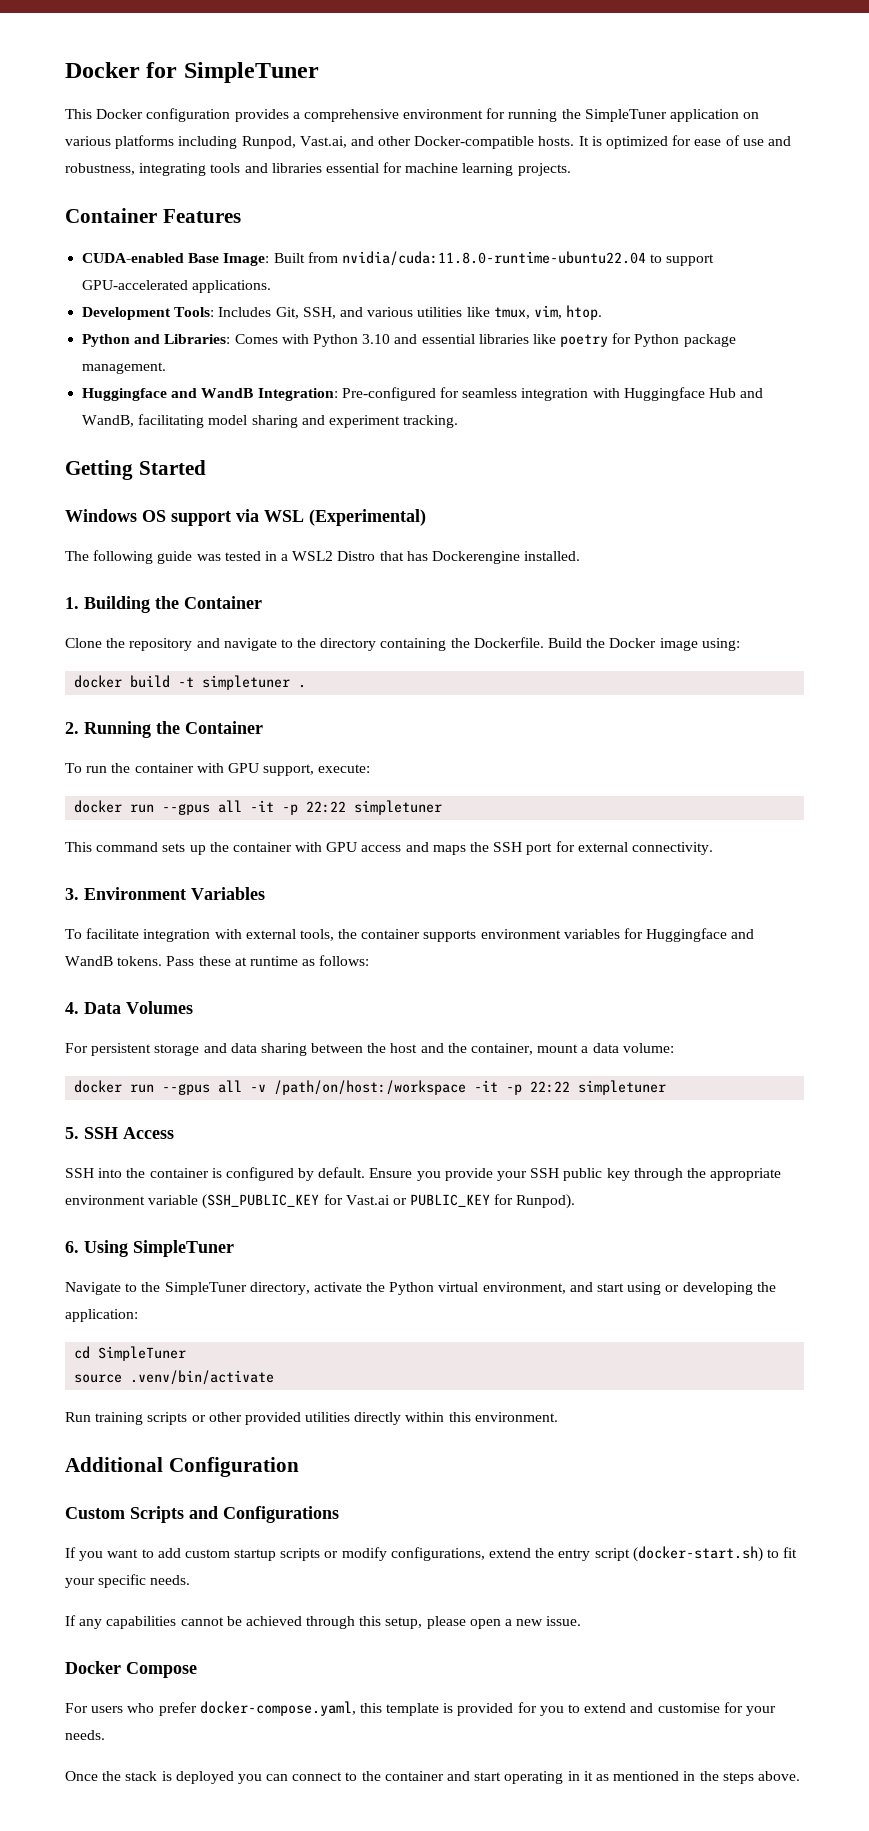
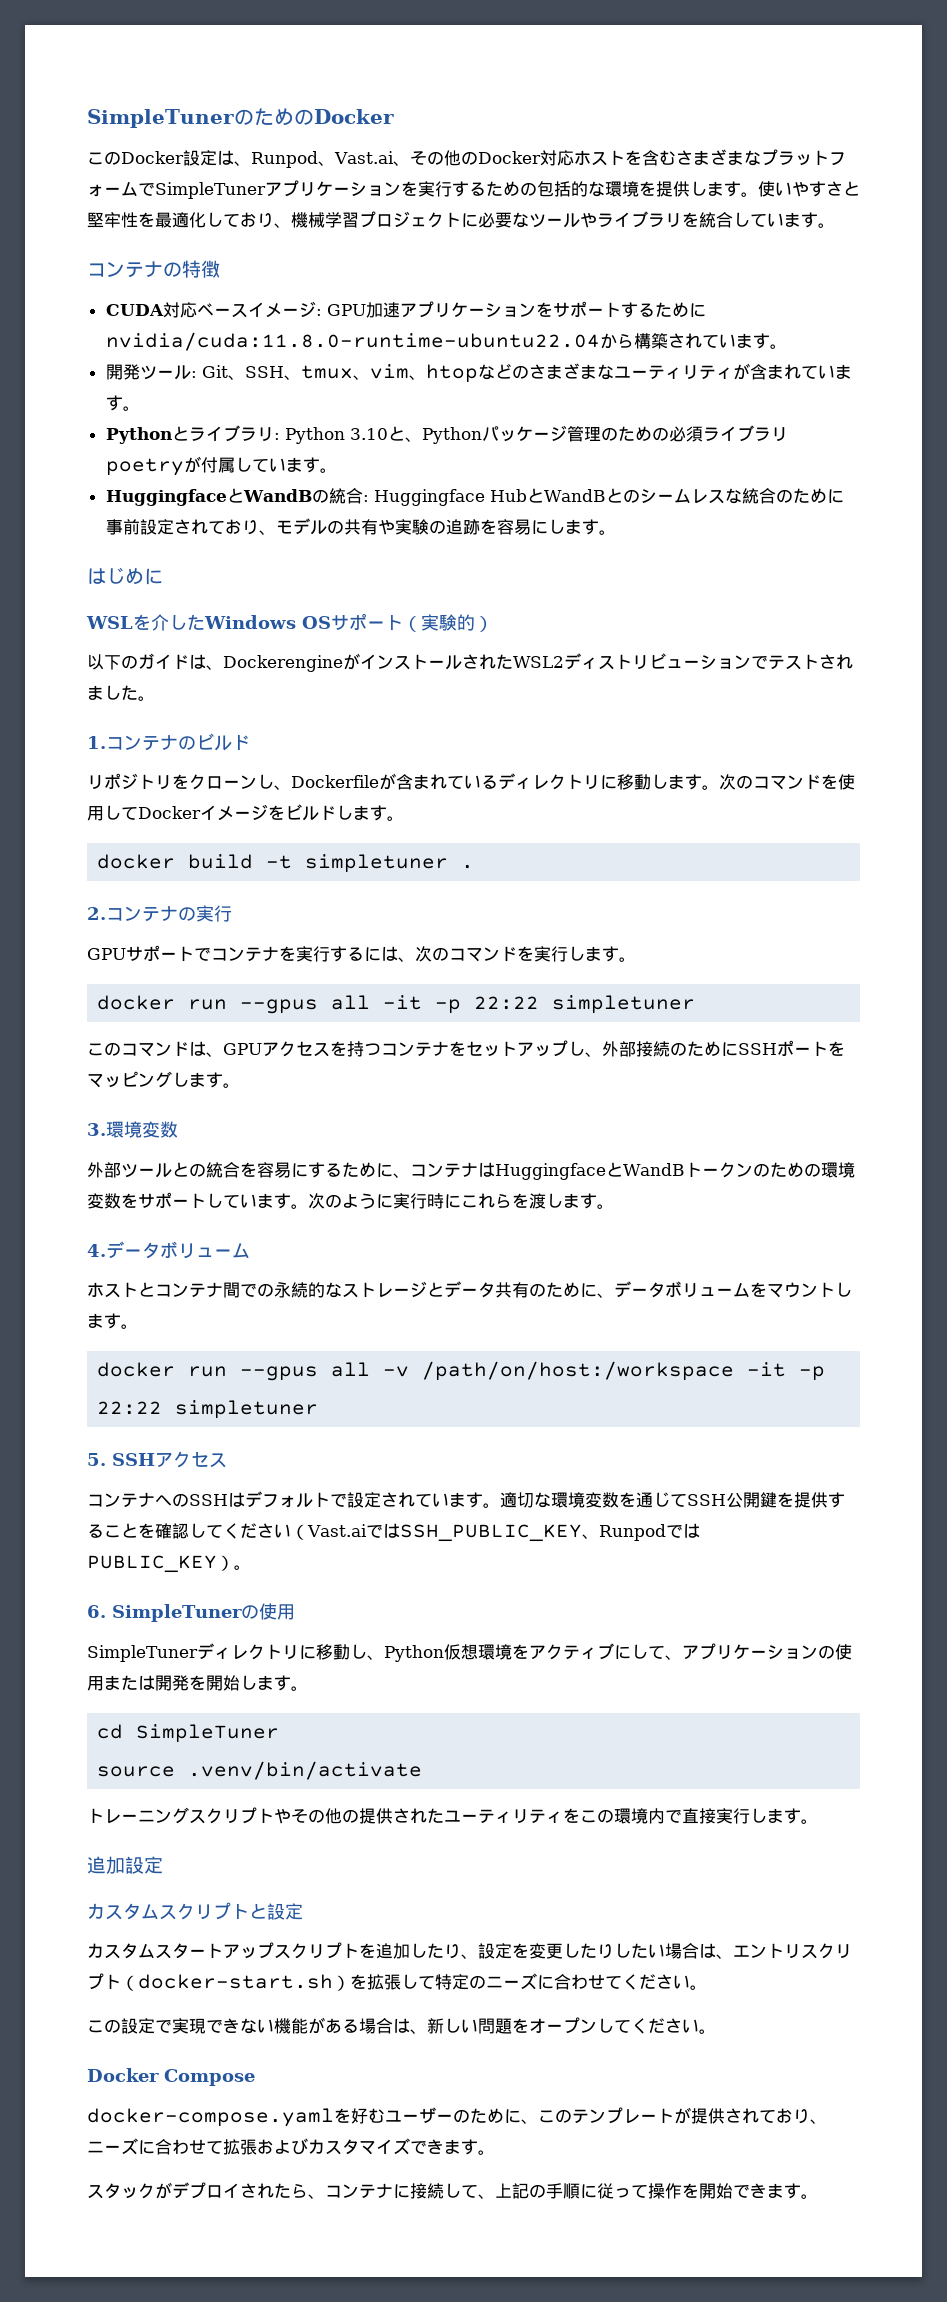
- Docker for SimpleTuner
- This Docker configuration provides a comprehensive environment for running the SimpleTuner application on various platforms including Runpod, Vast.ai, and other Docker-compatible hosts. It is optimized for ease of use and robustness, integrating tools and libraries essential for machine learning projects.
- Container Features
- CUDA-enabled Base Image: Built from nvidia/cuda:11.8.0-runtime-ubuntu22.04 to support GPU-accelerated applications.
- Development Tools: Includes Git, SSH, and various utilities like tmux, vim, htop.
- Python and Libraries: Comes with Python 3.10 and essential libraries like poetry for Python package management.
- Huggingface and WandB Integration: Pre-configured for seamless integration with Huggingface Hub and WandB, facilitating model sharing and experiment tracking.
- Getting Started
- Windows OS support via WSL (Experimental)
- The following guide was tested in a WSL2 Distro that has Dockerengine installed.
- 1. Building the Container
- Clone the repository and navigate to the directory containing the Dockerfile. Build the Docker image using:
+ SimpleTunerのためのDocker
+ このDocker設定は、Runpod、Vast.ai、その他のDocker対応ホストを含むさまざまなプラットフォームでSimpleTunerアプリケーションを実行するための包括的な環境を提供します。使いやすさと堅牢性を最適化しており、機械学習プロジェクトに必要なツールやライブラリを統合しています。
+ コンテナの特徴
+ CUDA対応ベースイメージ: GPU加速アプリケーションをサポートするためにnvidia/cuda:11.8.0-runtime-ubuntu22.04から構築されています。
+ 開発ツール: Git、SSH、tmux、vim、htopなどのさまざまなユーティリティが含まれています。
+ Pythonとライブラリ: Python 3.10と、Pythonパッケージ管理のための必須ライブラリpoetryが付属しています。
+ HuggingfaceとWandBの統合: Huggingface HubとWandBとのシームレスな統合のために事前設定されており、モデルの共有や実験の追跡を容易にします。
+ はじめに
+ WSLを介したWindows OSサポート（実験的）
+ 以下のガイドは、DockerengineがインストールされたWSL2ディストリビューションでテストされました。
+ 1.コンテナのビルド
+ リポジトリをクローンし、Dockerfileが含まれているディレクトリに移動します。次のコマンドを使用してDockerイメージをビルドします。
- 2. Running the Container
- To run the container with GPU support, execute:
+ 2.コンテナの実行
+ GPUサポートでコンテナを実行するには、次のコマンドを実行します。
- This command sets up the container with GPU access and maps the SSH port for external connectivity.
- 3. Environment Variables
- To facilitate integration with external tools, the container supports environment variables for Huggingface and WandB tokens. Pass these at runtime as follows:
- 4. Data Volumes
- For persistent storage and data sharing between the host and the container, mount a data volume:
+ このコマンドは、GPUアクセスを持つコンテナをセットアップし、外部接続のためにSSHポートをマッピングします。
+ 3.環境変数
+ 外部ツールとの統合を容易にするために、コンテナはHuggingfaceとWandBトークンのための環境変数をサポートしています。次のように実行時にこれらを渡します。
+ 4.データボリューム
+ ホストとコンテナ間での永続的なストレージとデータ共有のために、データボリュームをマウントします。
- 5. SSH Access
- SSH into the container is configured by default. Ensure you provide your SSH public key through the appropriate environment variable (SSH_PUBLIC_KEY for Vast.ai or PUBLIC_KEY for Runpod).
+ 5. SSHアクセス
+ コンテナへのSSHはデフォルトで設定されています。適切な環境変数を通じてSSH公開鍵を提供することを確認してください（Vast.aiではSSH_PUBLIC_KEY、RunpodではPUBLIC_KEY）。
- 6. Using SimpleTuner
- Navigate to the SimpleTuner directory, activate the Python virtual environment, and start using or developing the application:
+ 6. SimpleTunerの使用
+ SimpleTunerディレクトリに移動し、Python仮想環境をアクティブにして、アプリケーションの使用または開発を開始します。
  cd SimpleTuner
  source .venv/bin/activate
- Run training scripts or other provided utilities directly within this environment.
- Additional Configuration
- Custom Scripts and Configurations
- If you want to add custom startup scripts or modify configurations, extend the entry script (docker-start.sh) to fit your specific needs.
- If any capabilities cannot be achieved through this setup, please open a new issue.
+ トレーニングスクリプトやその他の提供されたユーティリティをこの環境内で直接実行します。
+ 追加設定
+ カスタムスクリプトと設定
+ カスタムスタートアップスクリプトを追加したり、設定を変更したりしたい場合は、エントリスクリプト（docker-start.sh）を拡張して特定のニーズに合わせてください。
+ この設定で実現できない機能がある場合は、新しい問題をオープンしてください。
  Docker Compose
- For users who prefer docker-compose.yaml, this template is provided for you to extend and customise for your needs.
- Once the stack is deployed you can connect to the container and start operating in it as mentioned in the steps above.
+ docker-compose.yamlを好むユーザーのために、このテンプレートが提供されており、ニーズに合わせて拡張およびカスタマイズできます。
+ スタックがデプロイされたら、コンテナに接続して、上記の手順に従って操作を開始できます。

